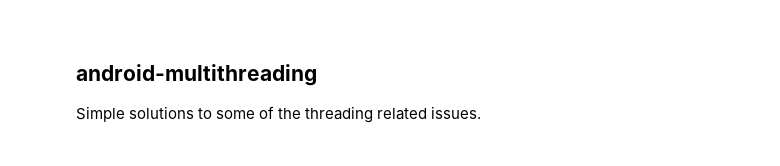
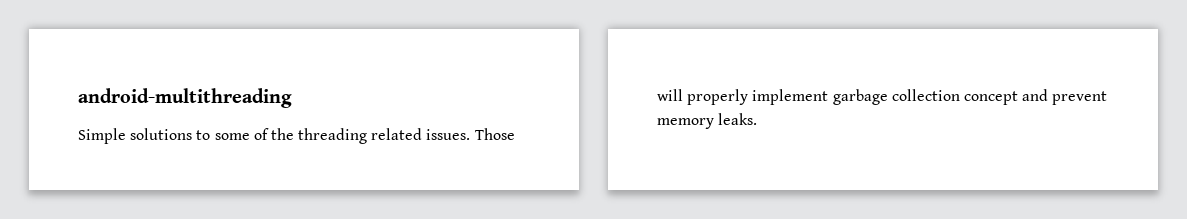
+ Those will properly implement garbage collection concept and prevent memory leaks.

